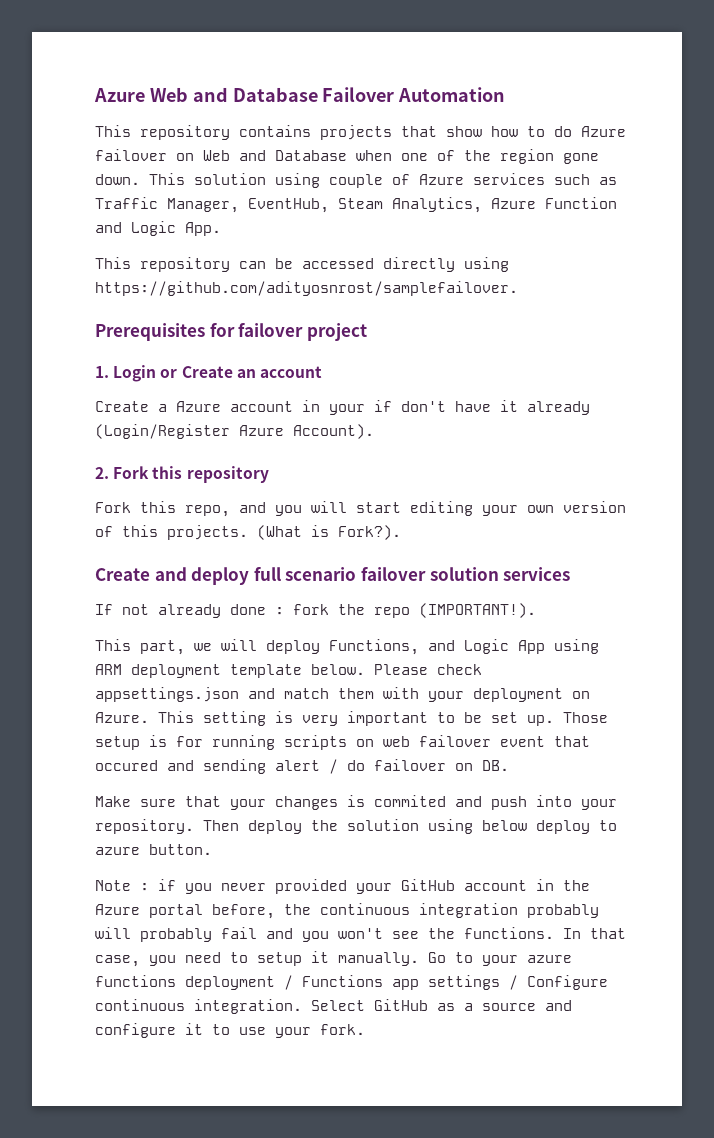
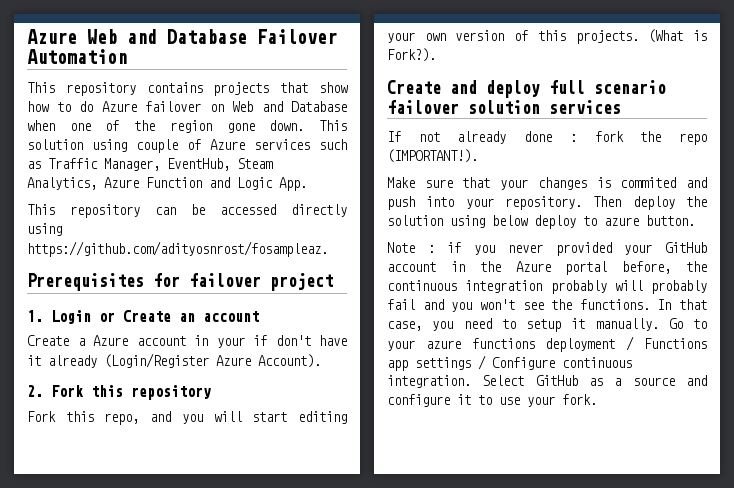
- This repository can be accessed directly using https://github.com/adityosnrost/samplefailover.
+ This repository can be accessed directly using https://github.com/adityosnrost/fosampleaz.
- This part, we will deploy Functions, and Logic App using ARM deployment template below. Please check appsettings.json and match them with your deployment on Azure. This setting is very important to be set up. Those setup is for running scripts on web failover event that occured and sending alert / do failover on DB.

